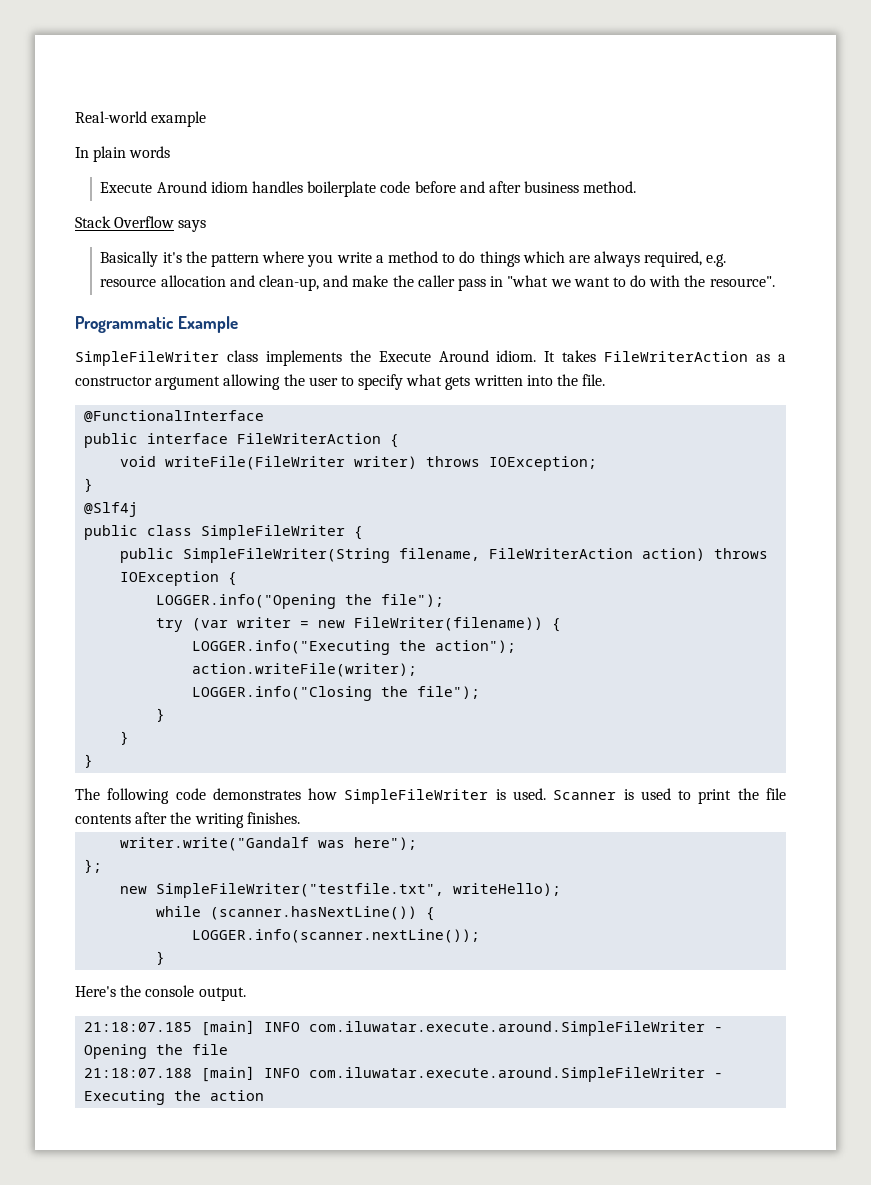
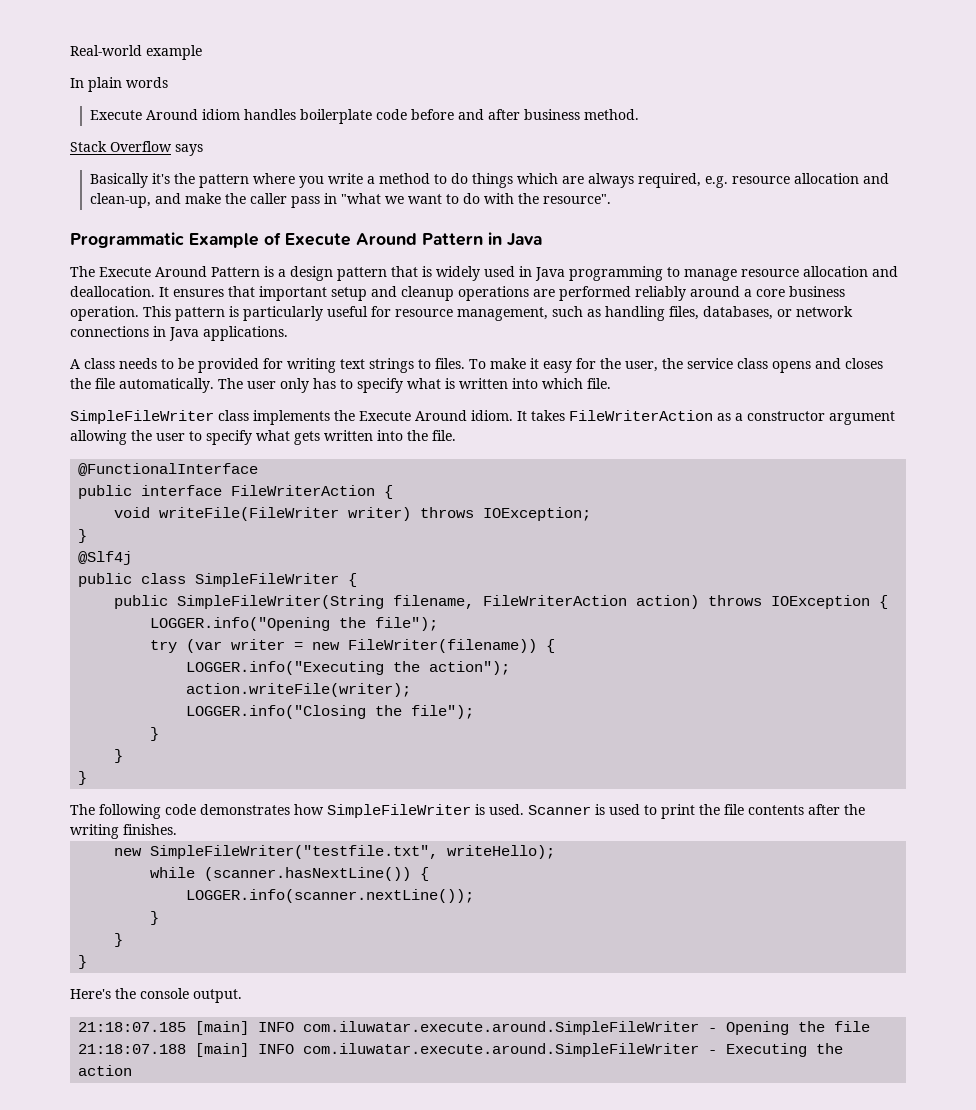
- Programmatic Example
+ Programmatic Example of Execute Around Pattern in Java
+ The Execute Around Pattern is a design pattern that is widely used in Java programming to manage resource allocation and deallocation. It ensures that important setup and cleanup operations are performed reliably around a core business operation. This pattern is particularly useful for resource management, such as handling files, databases, or network connections in Java applications.
+ A class needs to be provided for writing text strings to files. To make it easy for the user, the service class opens and closes the file automatically. The user only has to specify what is written into which file.
- writer.write("Gandalf was here");
- };
  LOGGER.info(scanner.nextLine());
+ }
+ }

